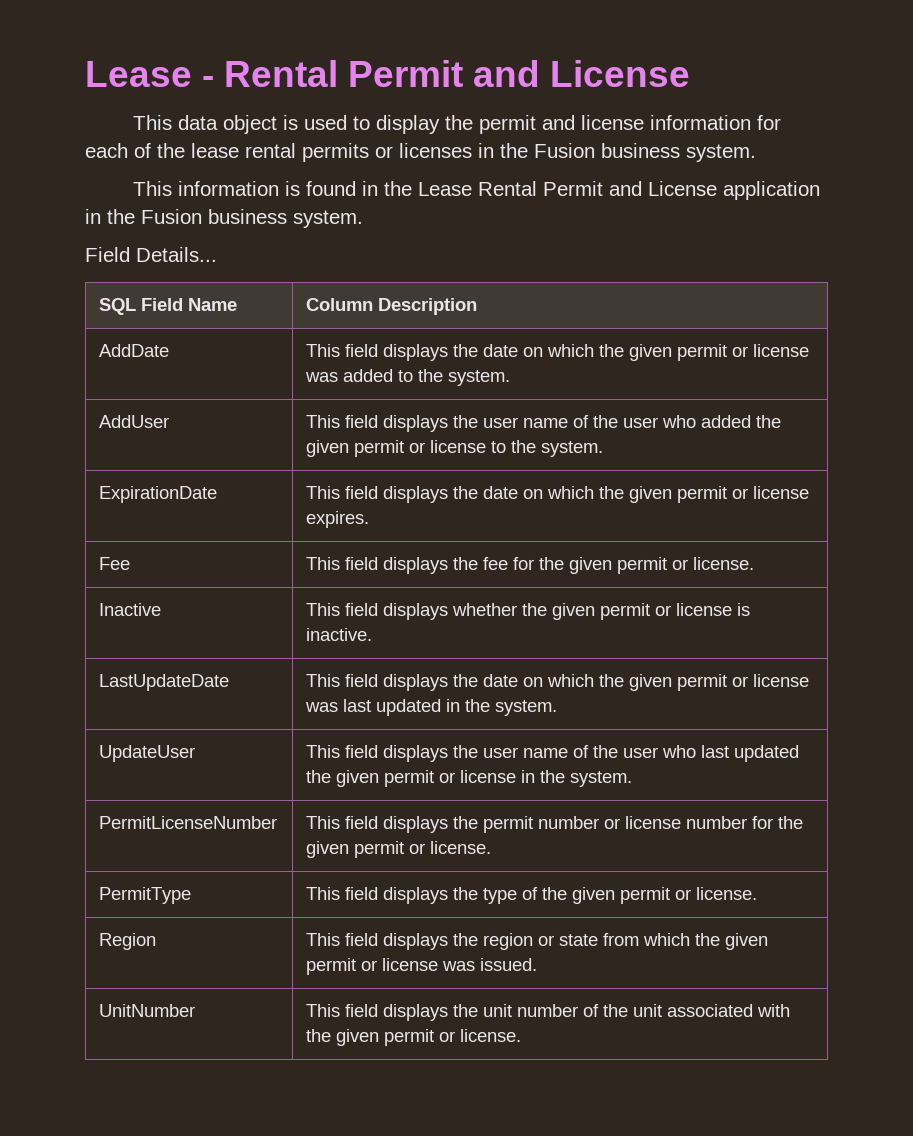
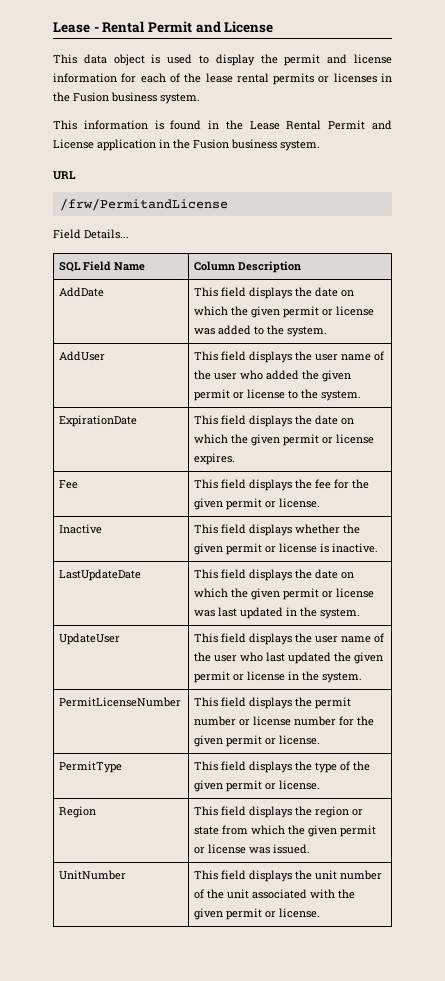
+ URL
+ /frw/PermitandLicense

